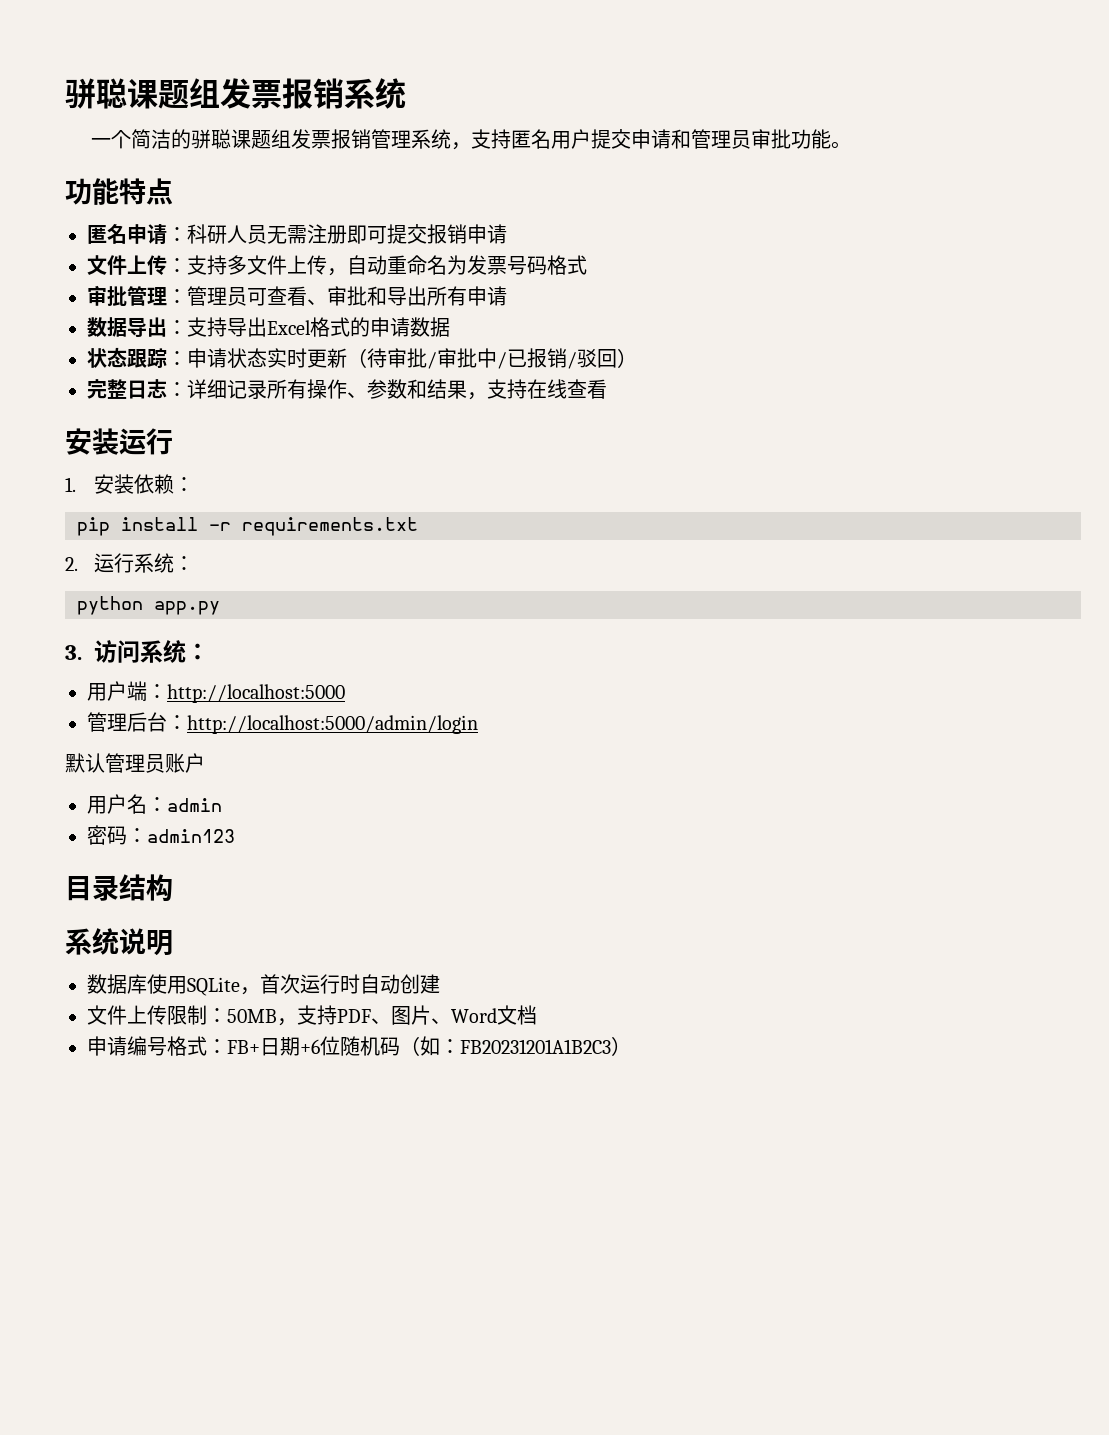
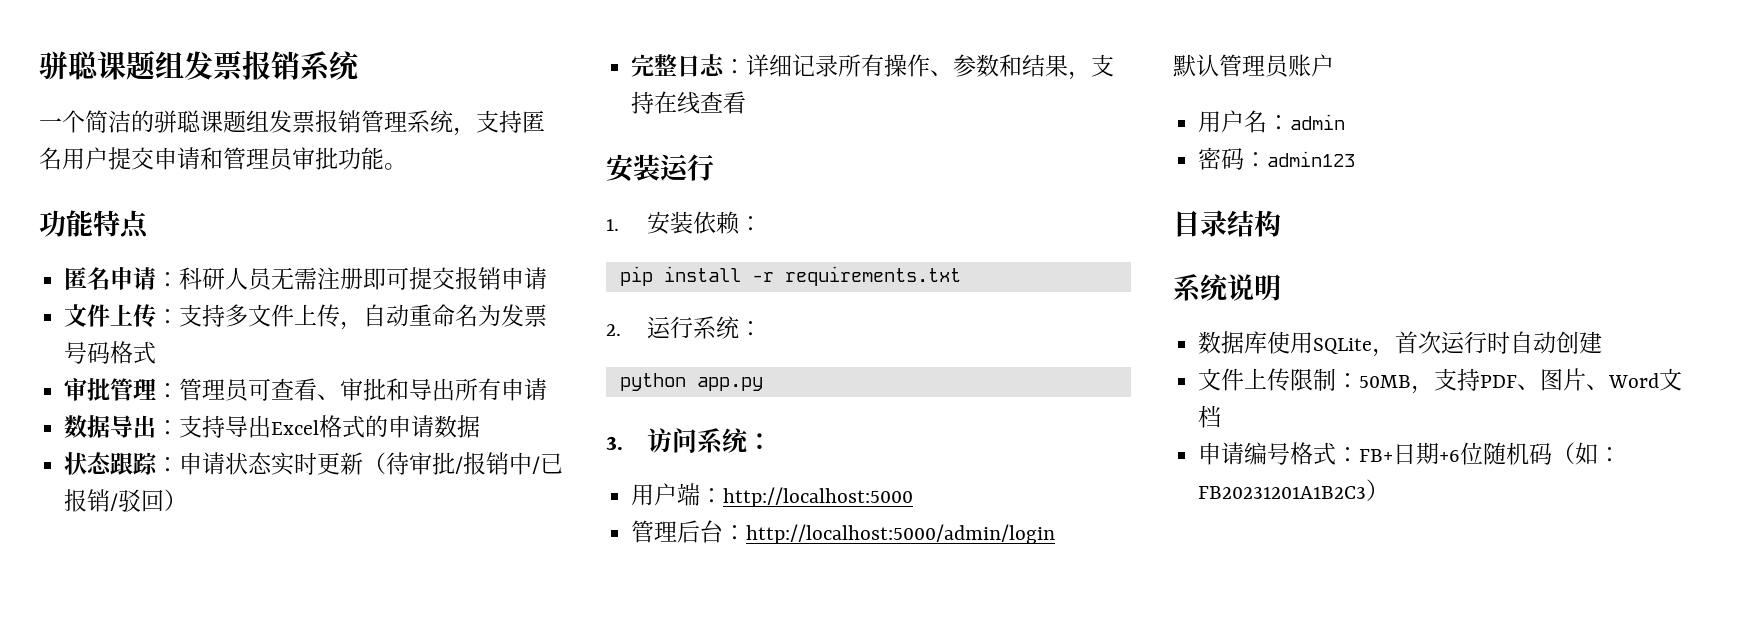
- 状态跟踪：申请状态实时更新（待审批/审批中/已报销/驳回）
+ 状态跟踪：申请状态实时更新（待审批/报销中/已报销/驳回）

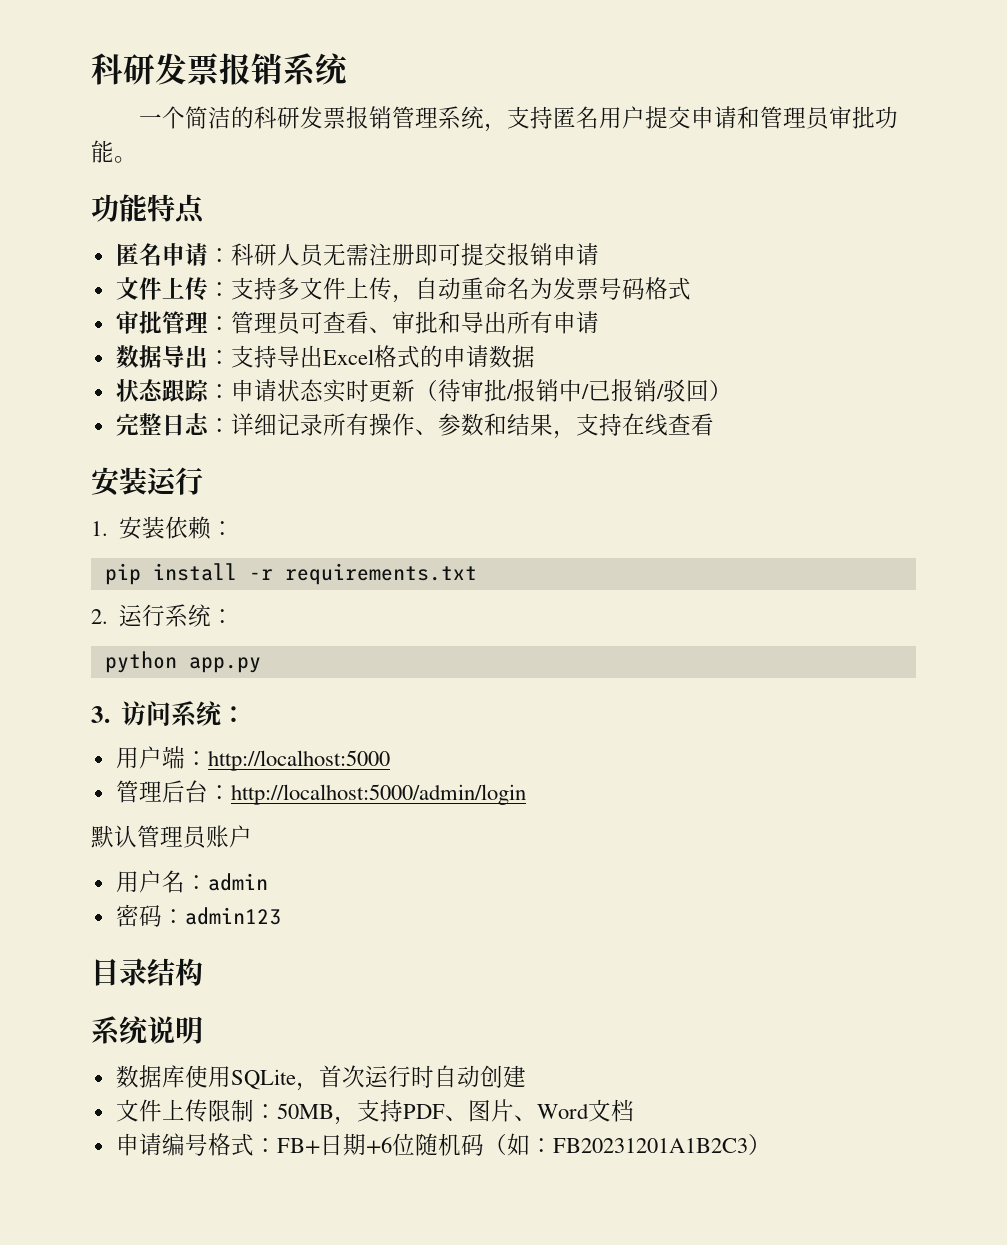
- 骈聪课题组发票报销系统
+ 科研发票报销系统
- 一个简洁的骈聪课题组发票报销管理系统，支持匿名用户提交申请和管理员审批功能。
+ 一个简洁的科研发票报销管理系统，支持匿名用户提交申请和管理员审批功能。

